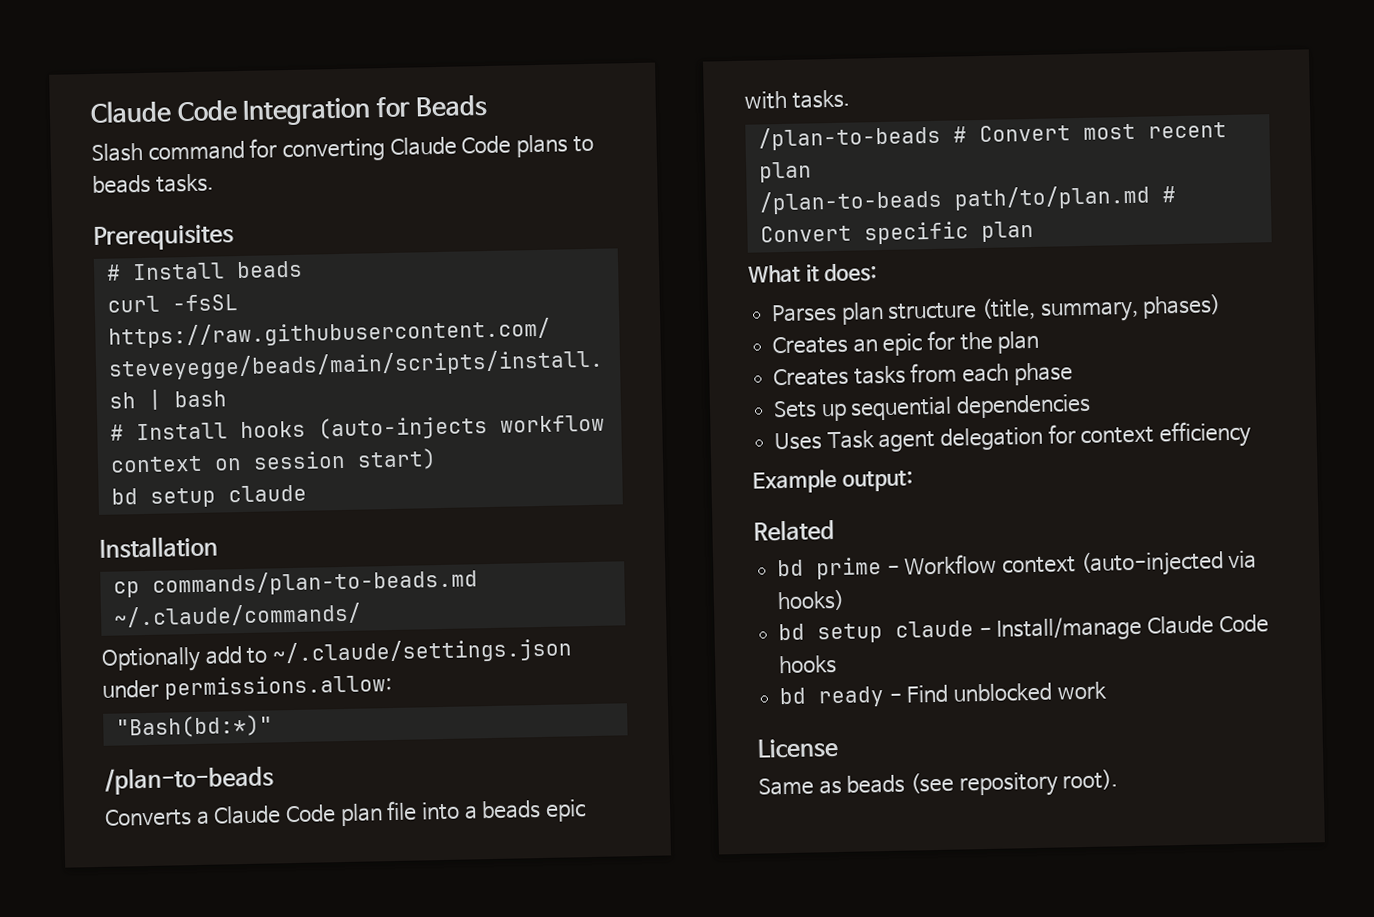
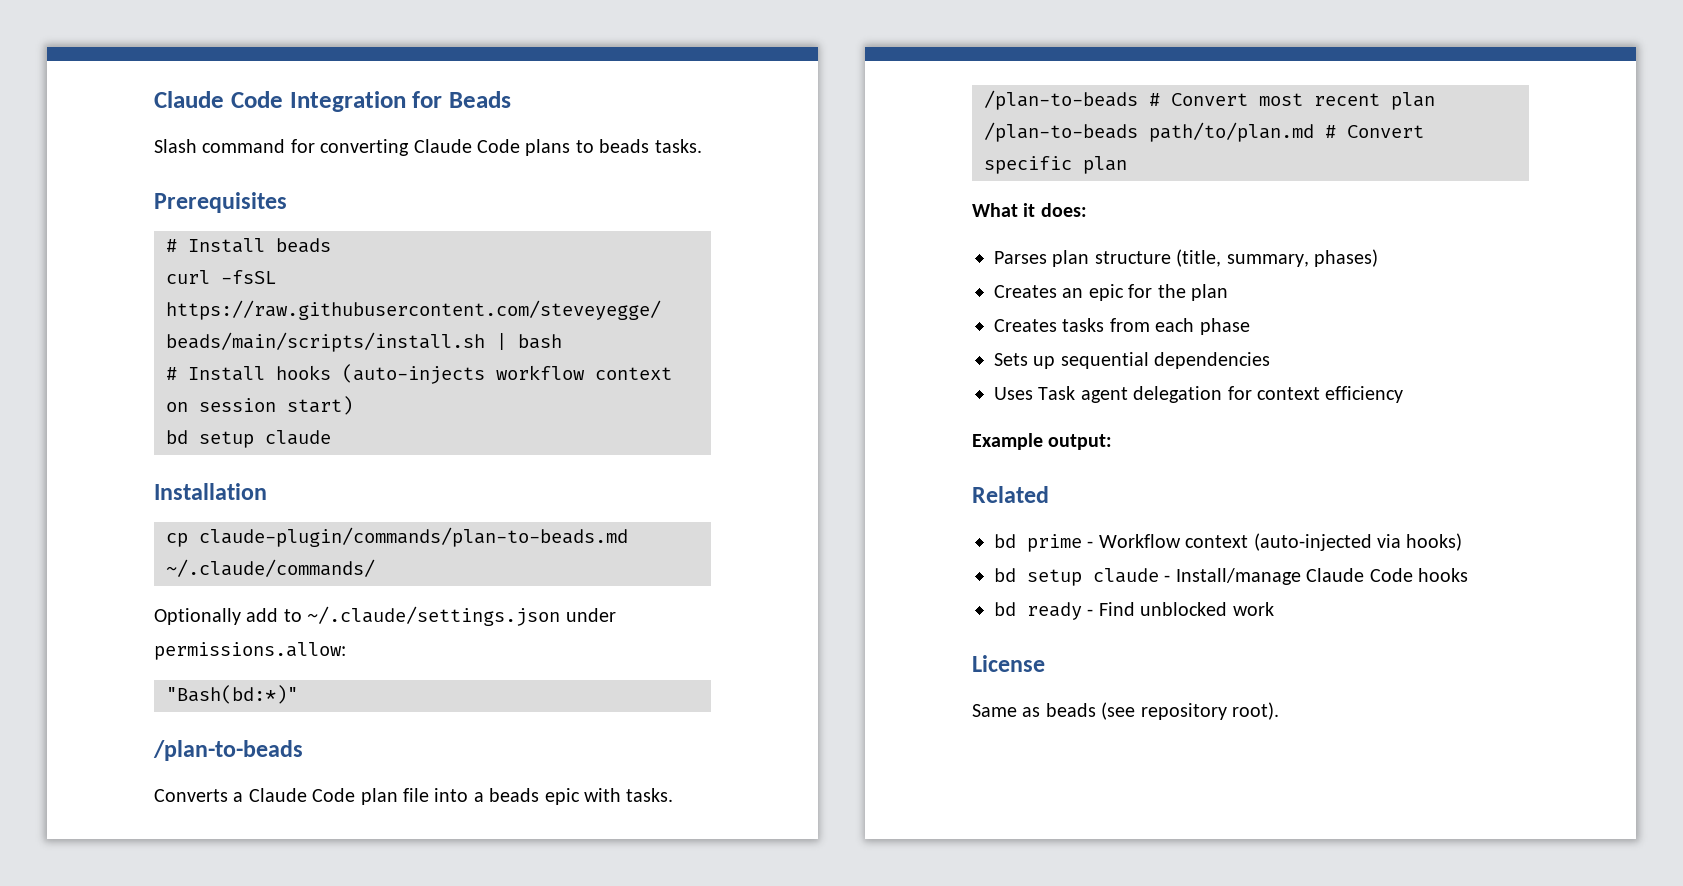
- cp commands/plan-to-beads.md ~/.claude/commands/
+ cp claude-plugin/commands/plan-to-beads.md ~/.claude/commands/

